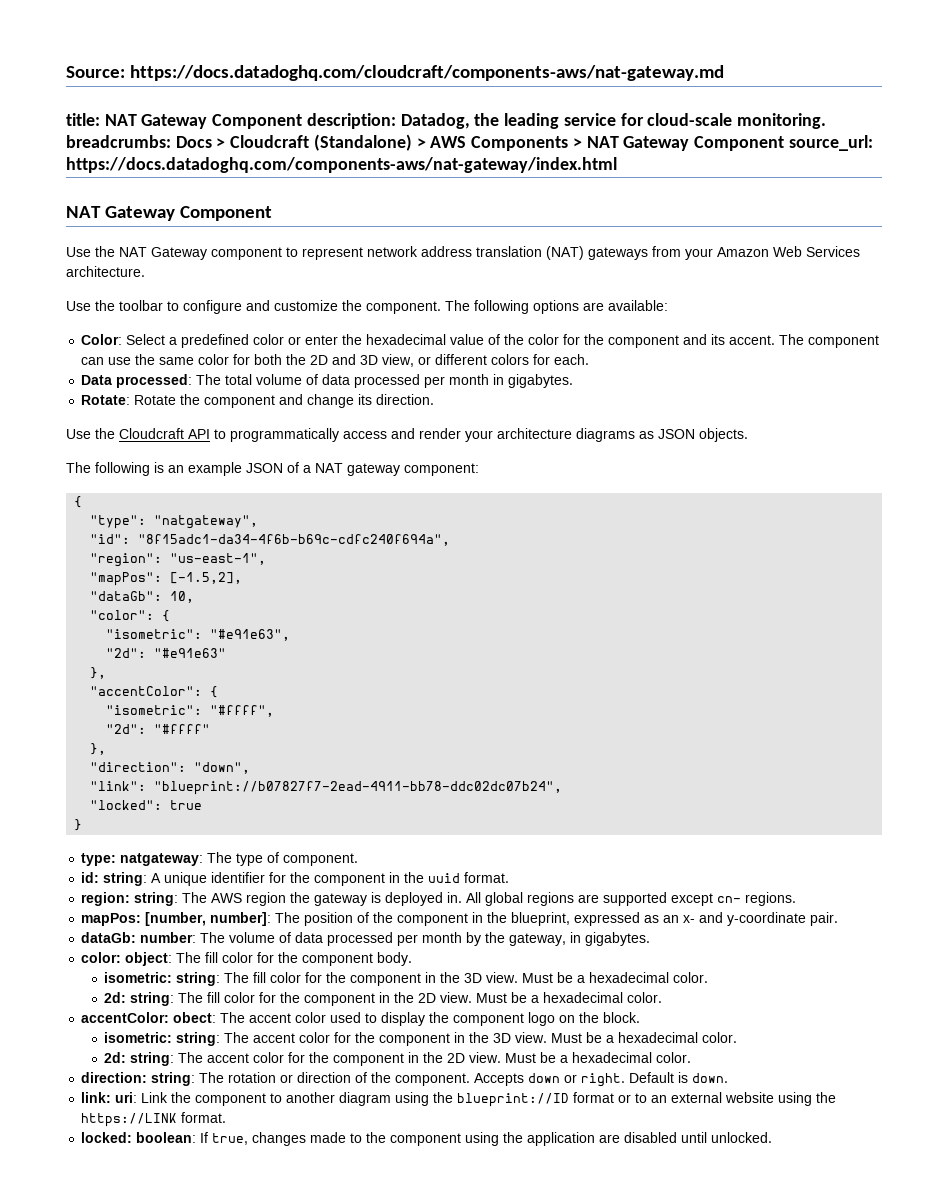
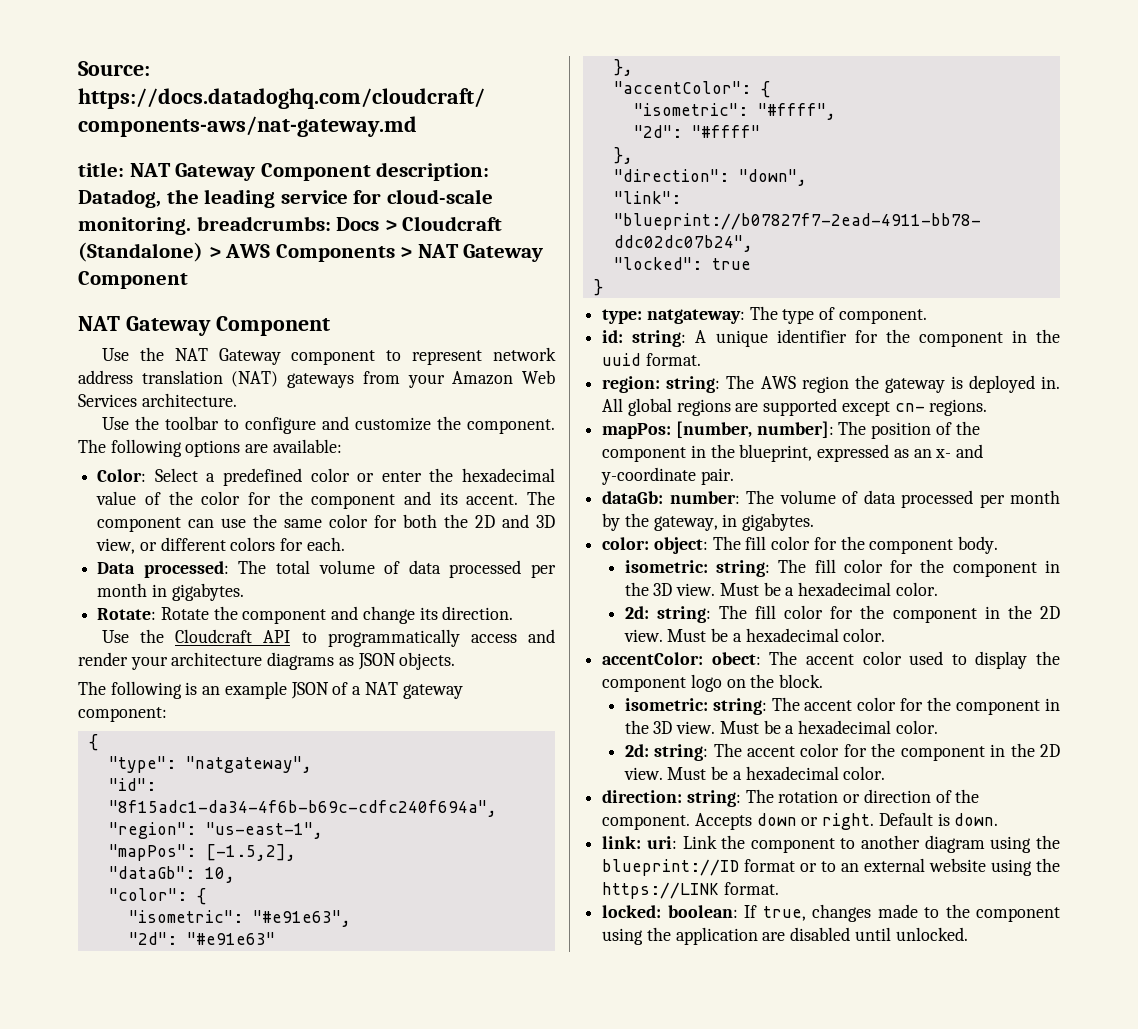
- title: NAT Gateway Component description: Datadog, the leading service for cloud-scale monitoring. breadcrumbs: Docs > Cloudcraft (Standalone) > AWS Components > NAT Gateway Component source_url: https://docs.datadoghq.com/components-aws/nat-gateway/index.html
+ title: NAT Gateway Component description: Datadog, the leading service for cloud-scale monitoring. breadcrumbs: Docs > Cloudcraft (Standalone) > AWS Components > NAT Gateway Component

